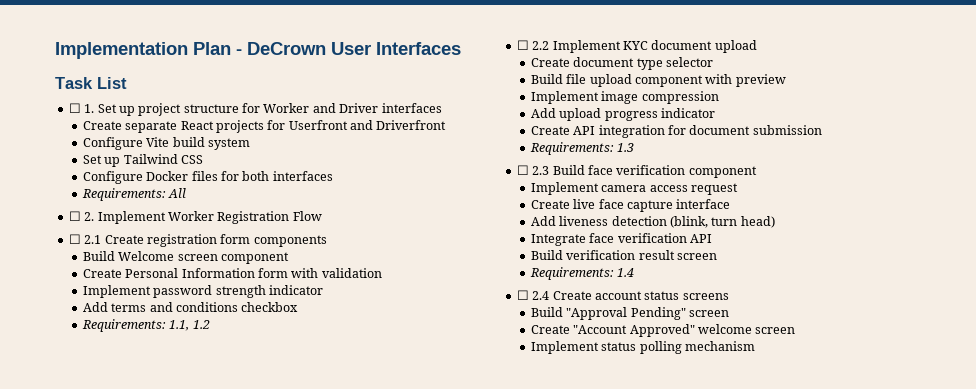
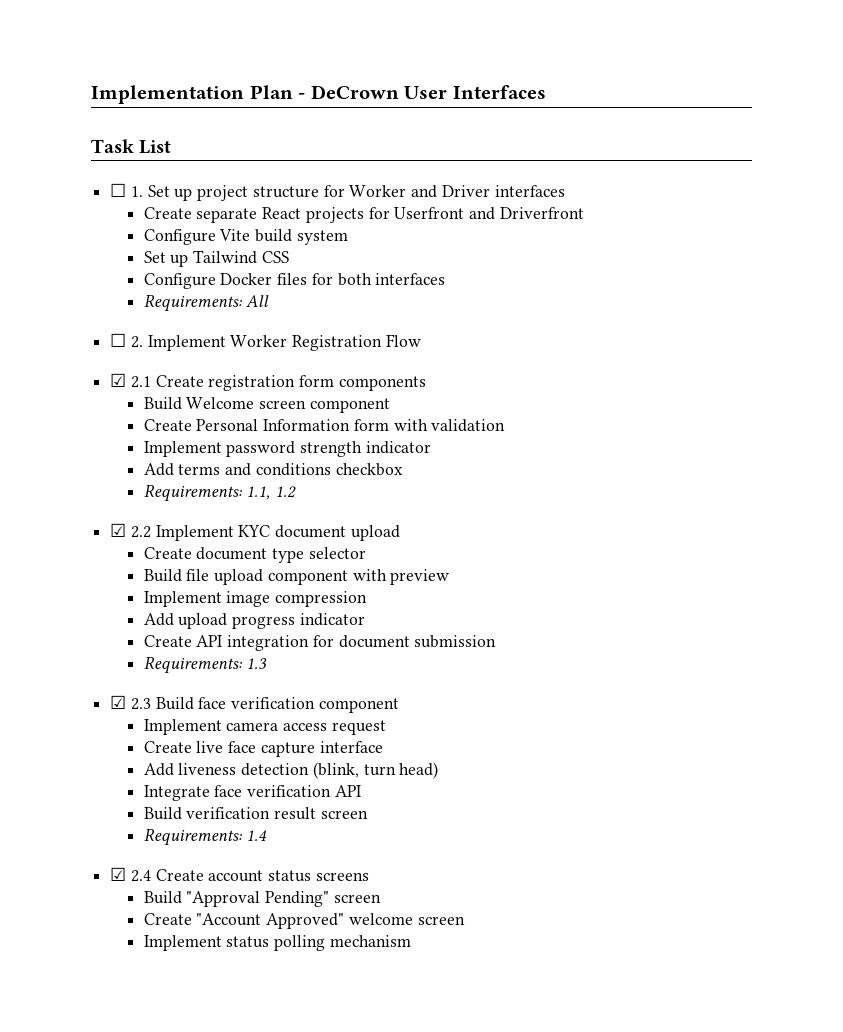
- ☐ 2.1 Create registration form components
+ ☑ 2.1 Create registration form components
- ☐ 2.2 Implement KYC document upload
+ ☑ 2.2 Implement KYC document upload
- ☐ 2.3 Build face verification component
+ ☑ 2.3 Build face verification component
- ☐ 2.4 Create account status screens
+ ☑ 2.4 Create account status screens

